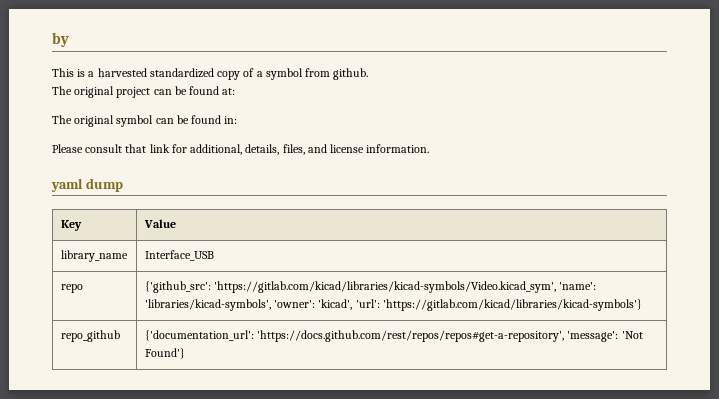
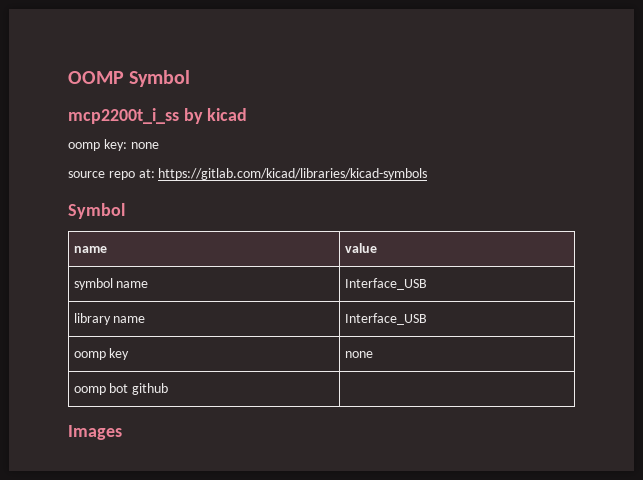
- by
- This is a harvested standardized copy of a symbol from github.
- The original project can be found at:
- The original symbol can be found in:
- Please consult that link for additional, details, files, and license information.
- yaml dump
- Key | Value
- library_name | Interface_USB
- repo | {'github_src': 'https://gitlab.com/kicad/libraries/kicad-symbols/Video.kicad_sym', 'name': 'libraries/kicad-symbols', 'owner': 'kicad', 'url': 'https://gitlab.com/kicad/libraries/kicad-symbols'}
- repo_github | {'documentation_url': 'https://docs.github.com/rest/repos/repos#get-a-repository', 'message': 'Not Found'}
+ OOMP Symbol
+ mcp2200t_i_ss by kicad
+ oomp key: none
+ source repo at: https://gitlab.com/kicad/libraries/kicad-symbols
+ Symbol
+ name | value
+ symbol name | Interface_USB
+ library name | Interface_USB
+ oomp key | none
+ oomp bot github |
+ Images

